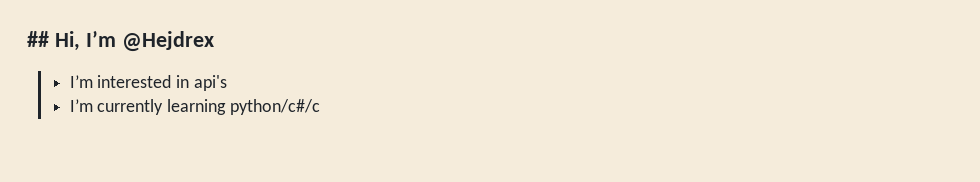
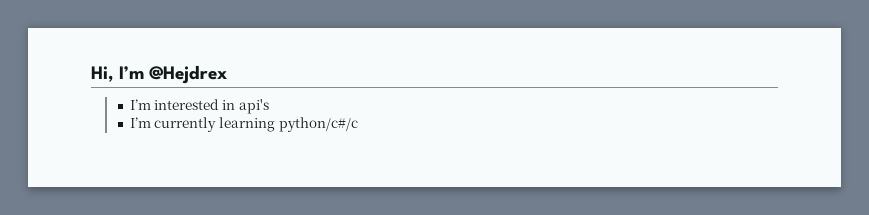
- ## Hi, I’m @Hejdrex
+ Hi, I’m @Hejdrex

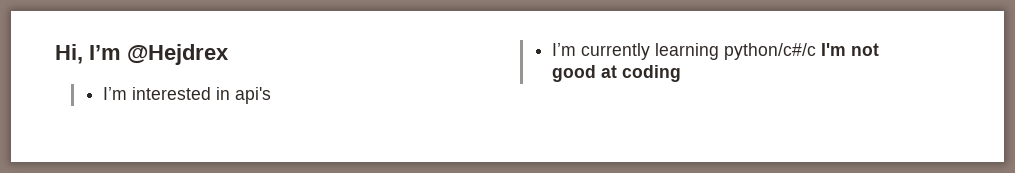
- I’m currently learning python/c#/c
+ I’m currently learning python/c#/c I'm not good at coding

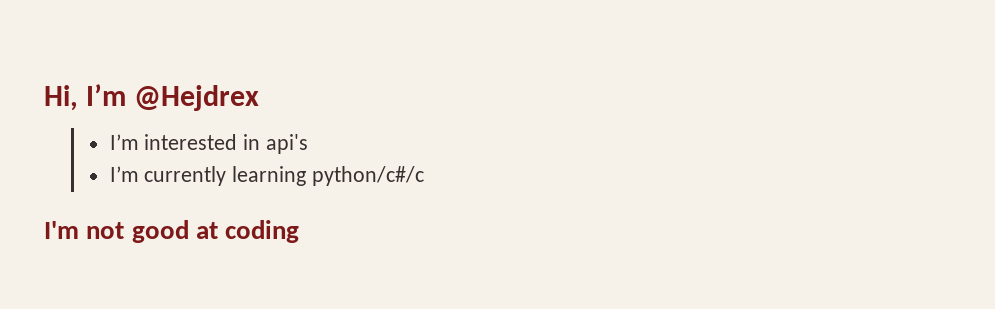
- I’m currently learning python/c#/c I'm not good at coding
+ I’m currently learning python/c#/c
+ I'm not good at coding

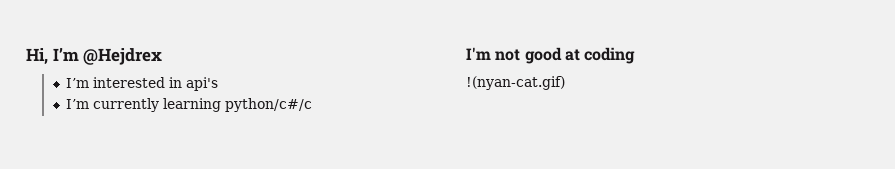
+ !(nyan-cat.gif)

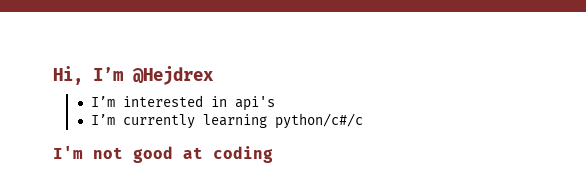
- !(nyan-cat.gif)

